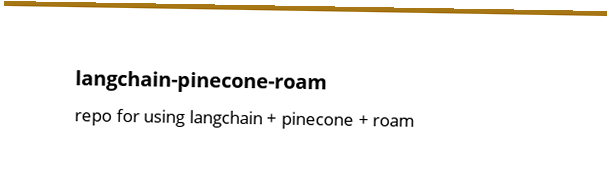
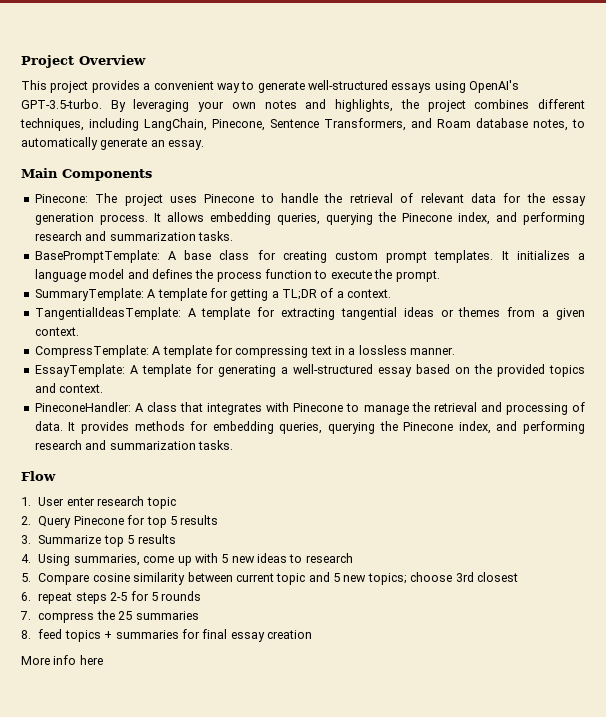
- langchain-pinecone-roam
- repo for using langchain + pinecone + roam
+ Project Overview
+ This project provides a convenient way to generate well-structured essays using OpenAI's GPT-3.5-turbo. By leveraging your own notes and highlights, the project combines different techniques, including LangChain, Pinecone, Sentence Transformers, and Roam database notes, to automatically generate an essay.
+ Main Components
+ Pinecone: The project uses Pinecone to handle the retrieval of relevant data for the essay generation process. It allows embedding queries, querying the Pinecone index, and performing research and summarization tasks.
+ BasePromptTemplate: A base class for creating custom prompt templates. It initializes a language model and defines the process function to execute the prompt.
+ SummaryTemplate: A template for getting a TL;DR of a context.
+ TangentialIdeasTemplate: A template for extracting tangential ideas or themes from a given context.
+ CompressTemplate: A template for compressing text in a lossless manner.
+ EssayTemplate: A template for generating a well-structured essay based on the provided topics and context.
+ PineconeHandler: A class that integrates with Pinecone to manage the retrieval and processing of data. It provides methods for embedding queries, querying the Pinecone index, and performing research and summarization tasks.
+ Flow
+ 1. User enter research topic
+ 2. Query Pinecone for top 5 results
+ 3. Summarize top 5 results
+ 4. Using summaries, come up with 5 new ideas to research
+ 5. Compare cosine similarity between current topic and 5 new topics; choose 3rd closest
+ 6. repeat steps 2-5 for 5 rounds
+ 7. compress the 25 summaries
+ 8. feed topics + summaries for final essay creation
+ More info here

